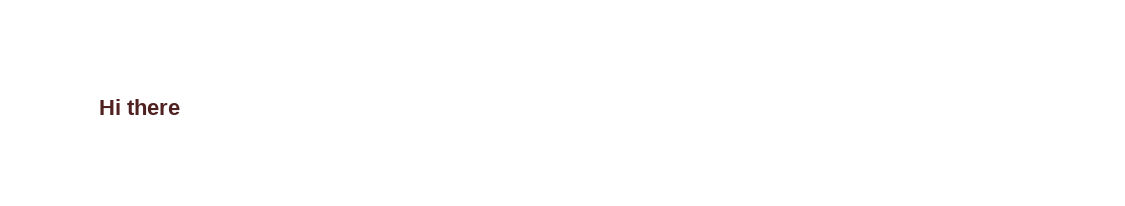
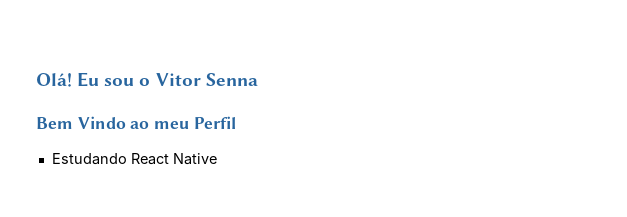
- Hi there
+ Olá! Eu sou o Vitor Senna
+ Bem Vindo ao meu Perfil
+ Estudando React Native

